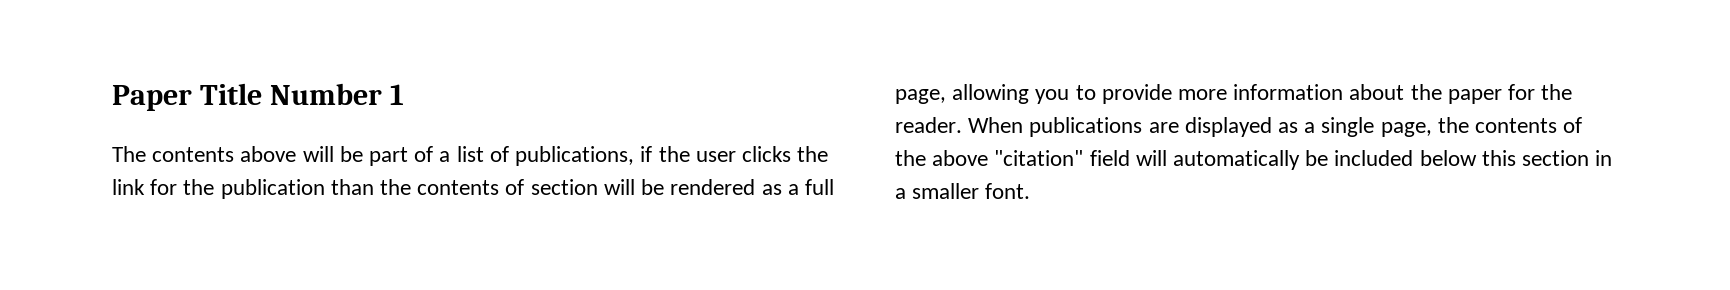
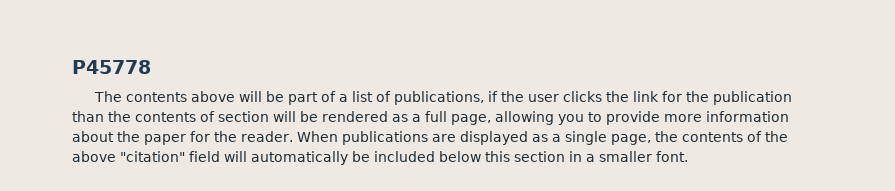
- Paper Title Number 1
+ P45778

